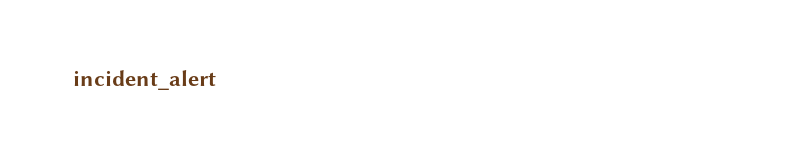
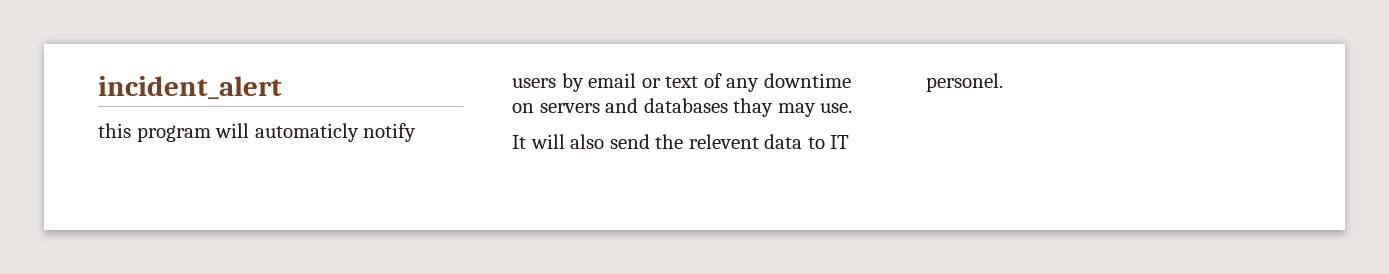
+ this program will automaticly notify users by email or text of any downtime on servers and databases thay may use.
+ It will also send the relevent data to IT personel.

